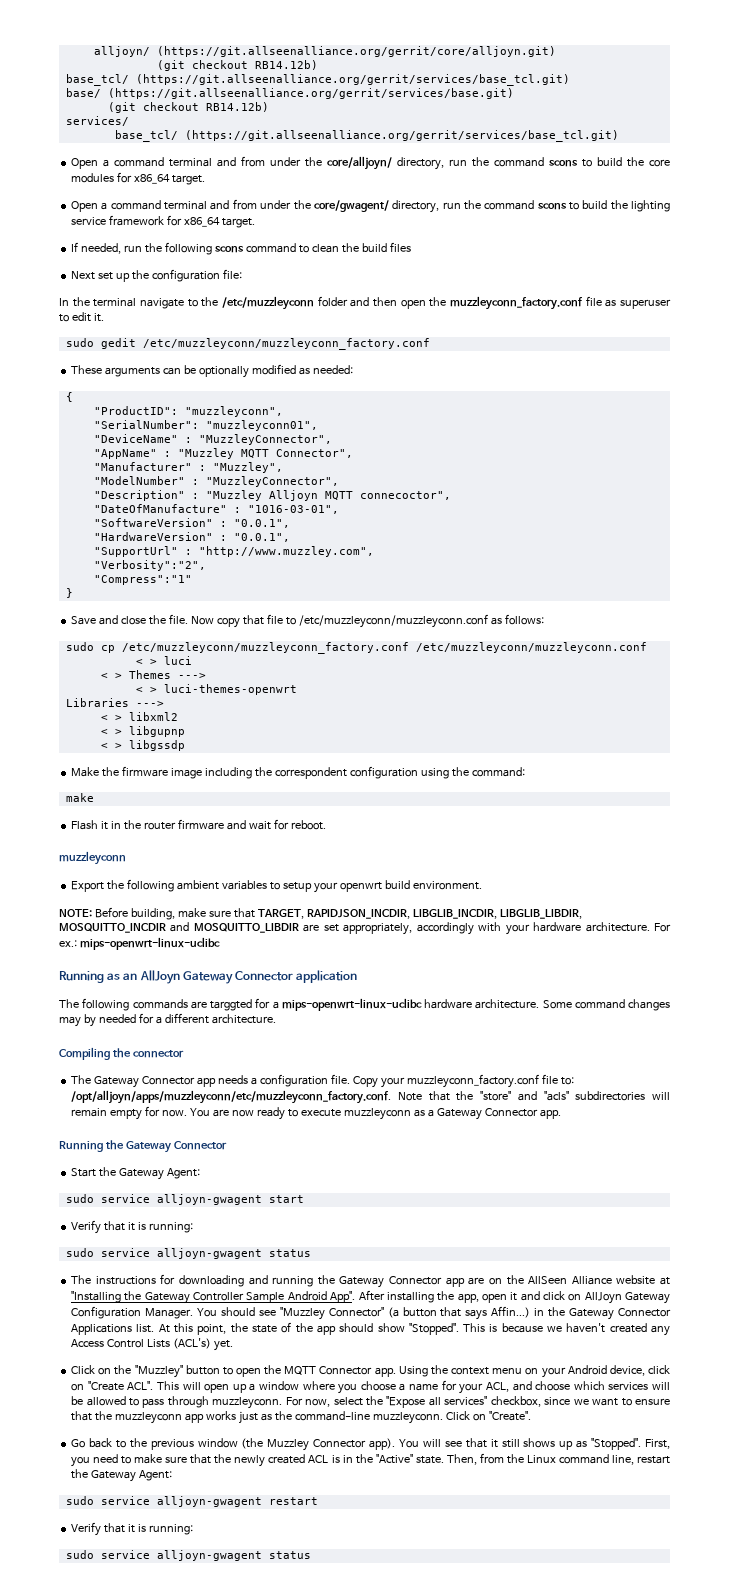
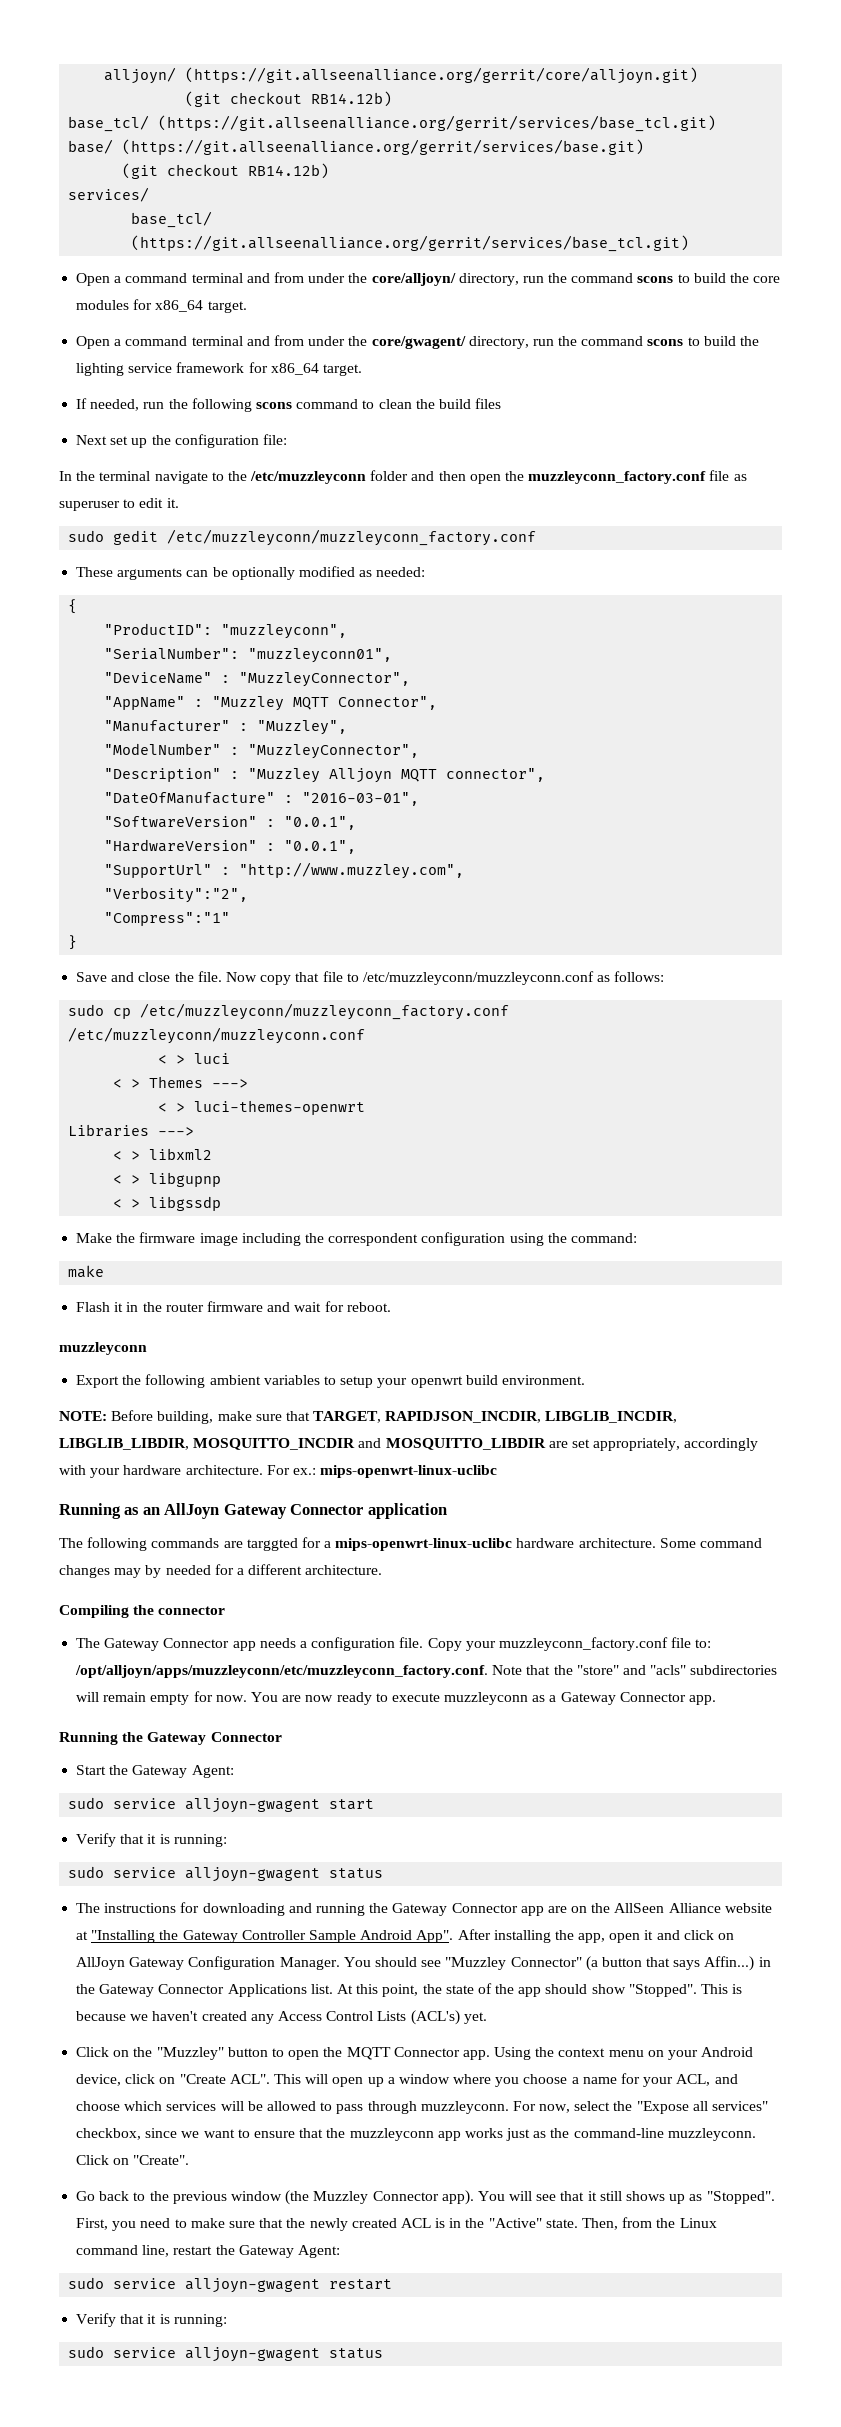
- "Description" : "Muzzley Alljoyn MQTT connecoctor",
+ "Description" : "Muzzley Alljoyn MQTT connector",
- "DateOfManufacture" : "1016-03-01",
+ "DateOfManufacture" : "2016-03-01",

